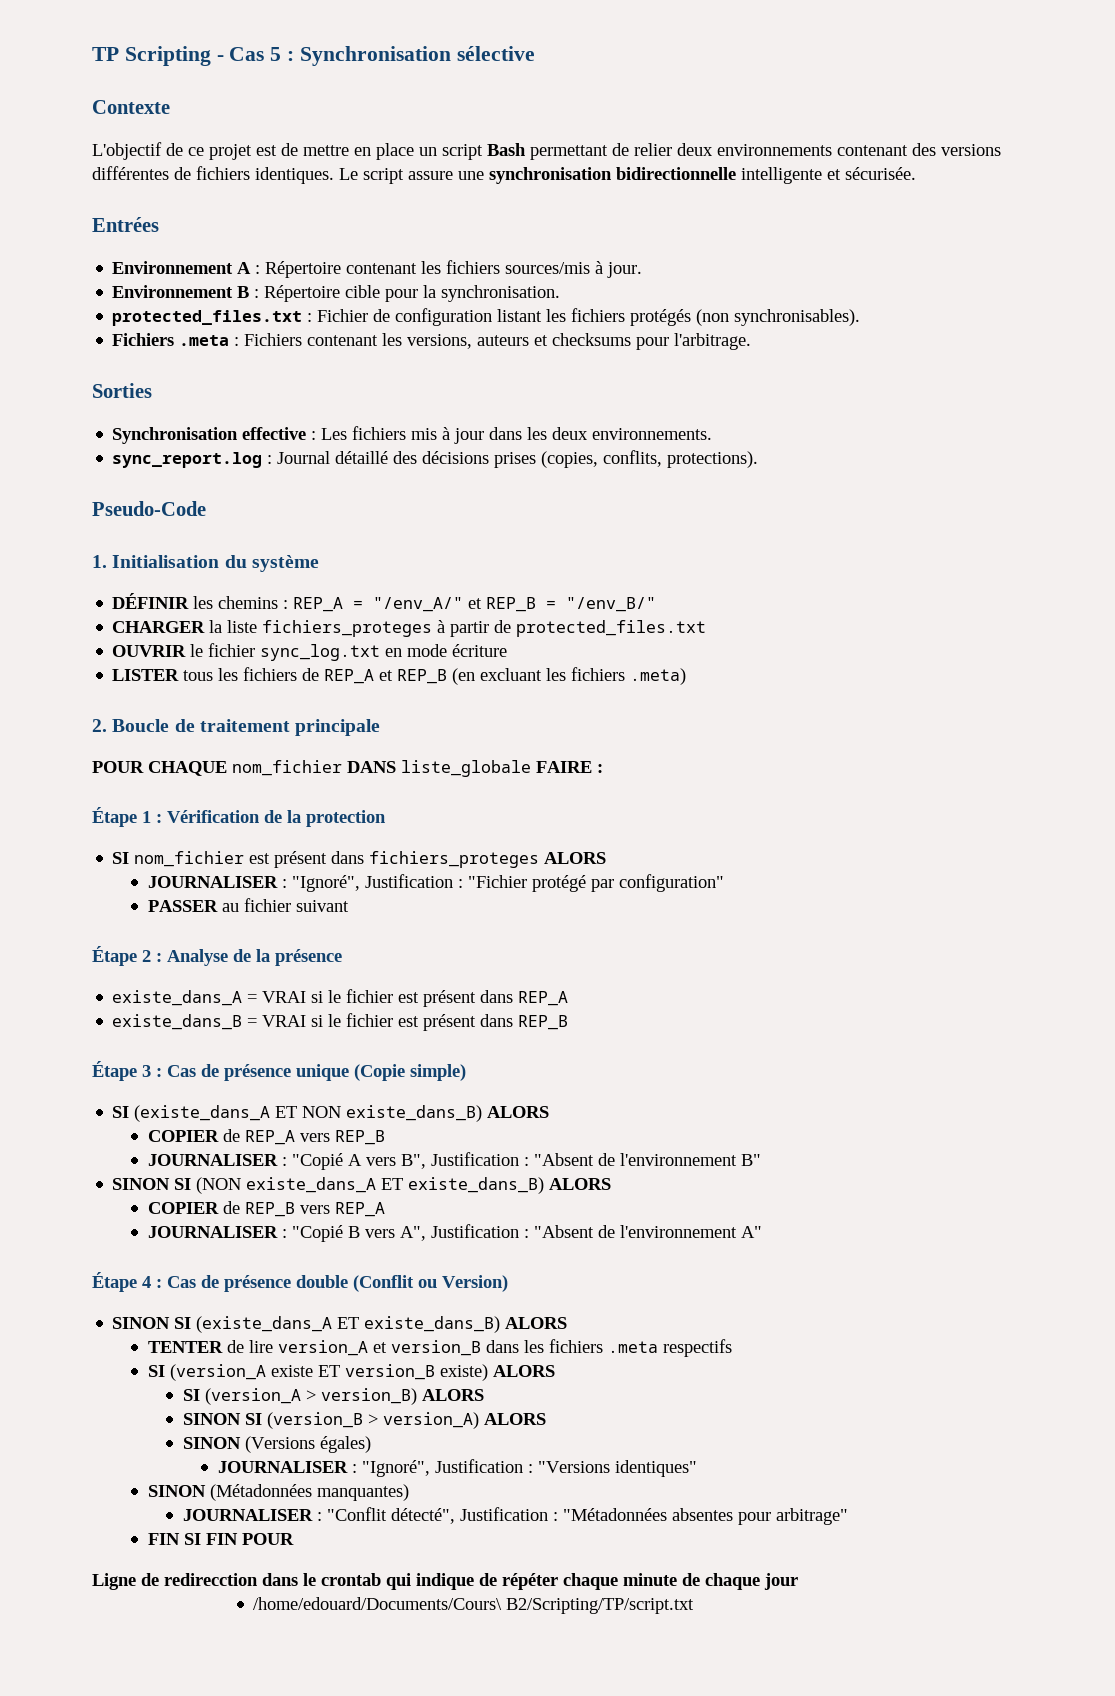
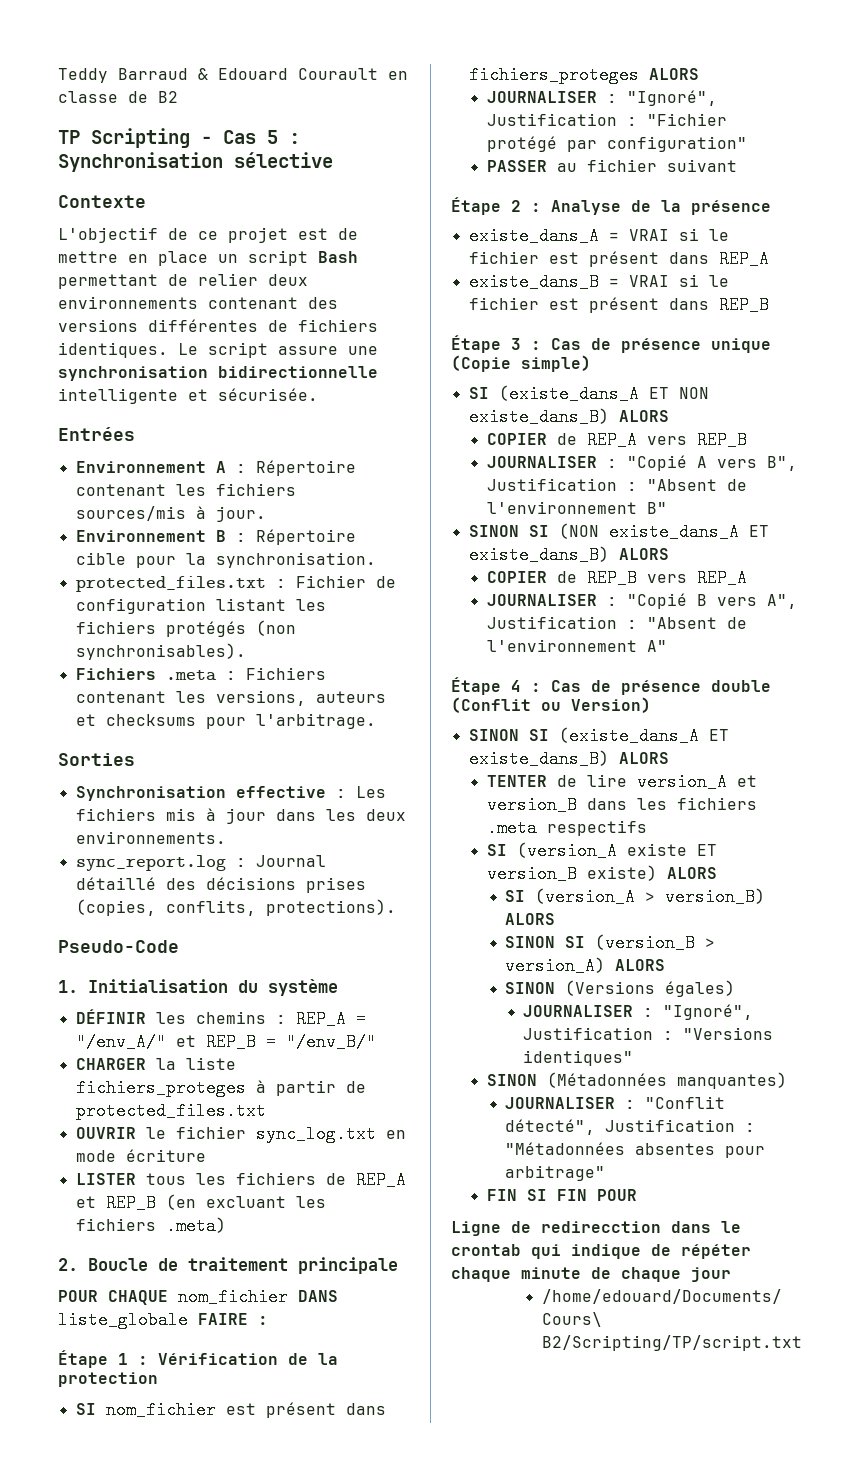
+ Teddy Barraud & Edouard Courault en classe de B2

